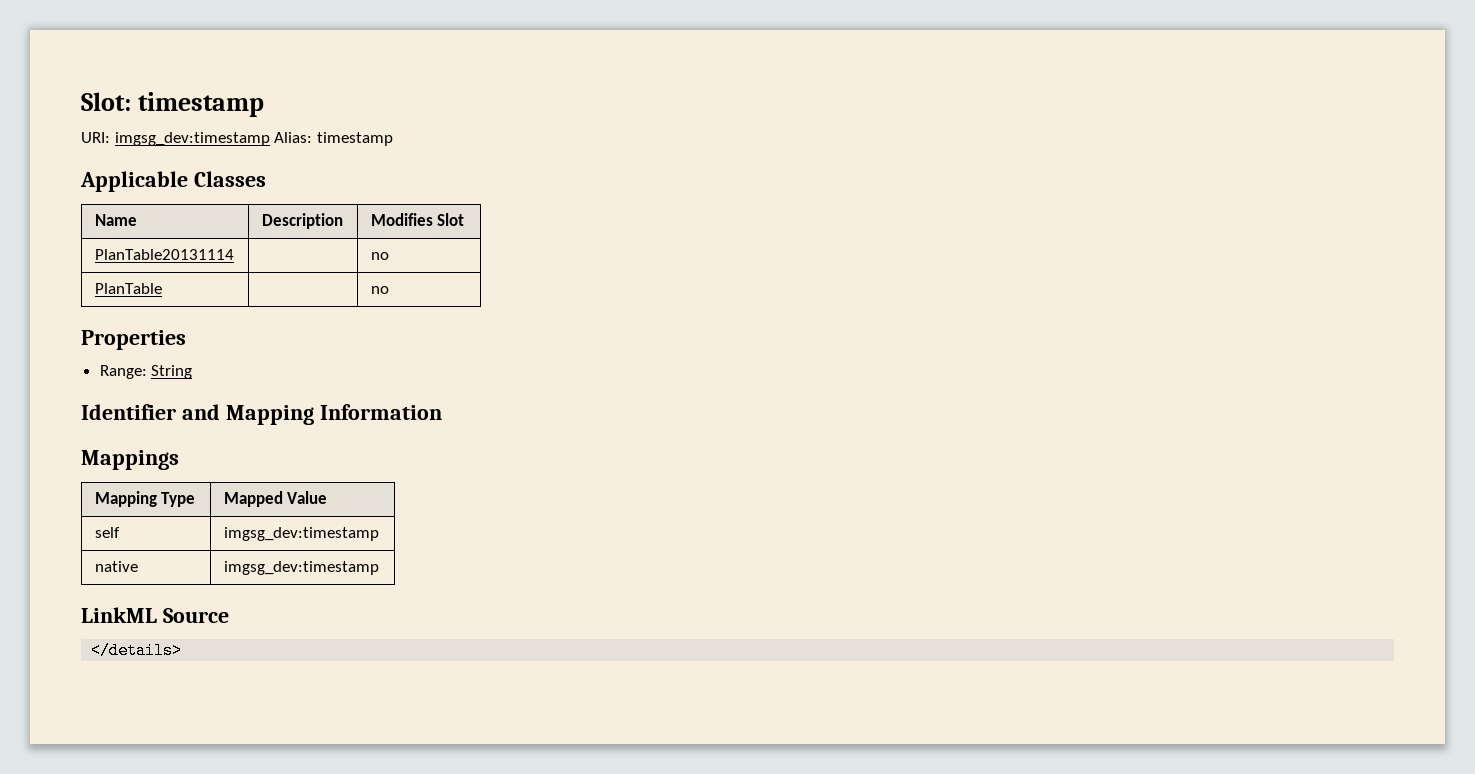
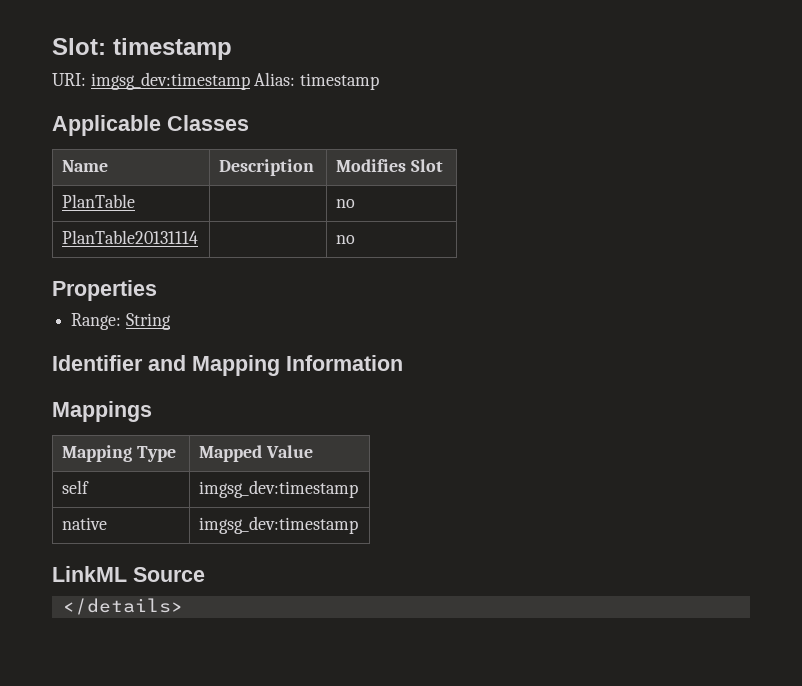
+ PlanTable | | no
  PlanTable20131114 | | no
- PlanTable | | no

